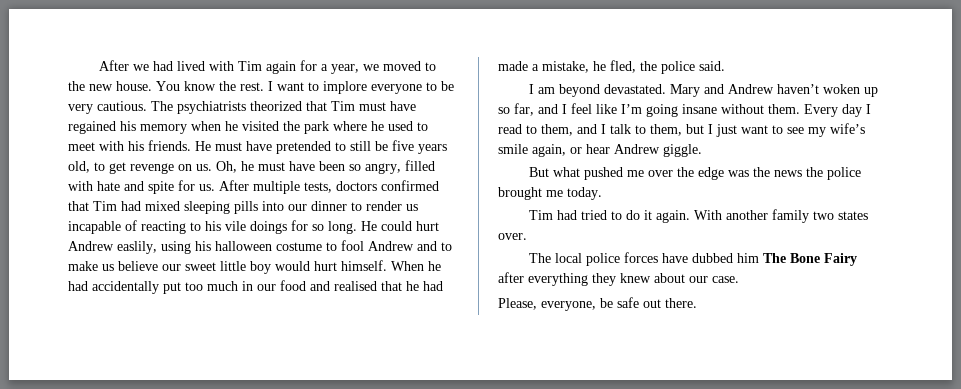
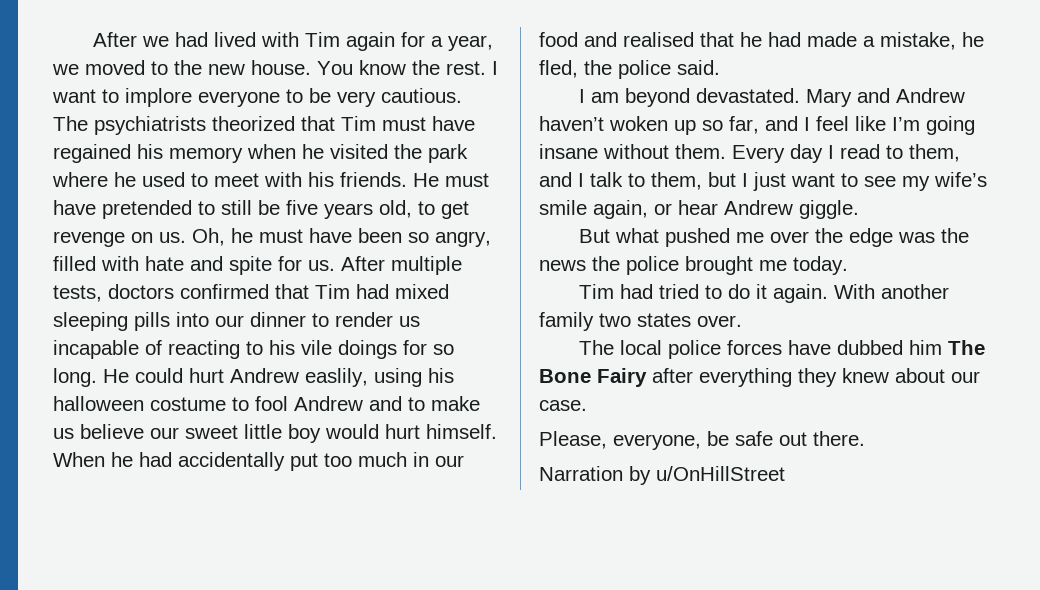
+ Narration by u/OnHillStreet

